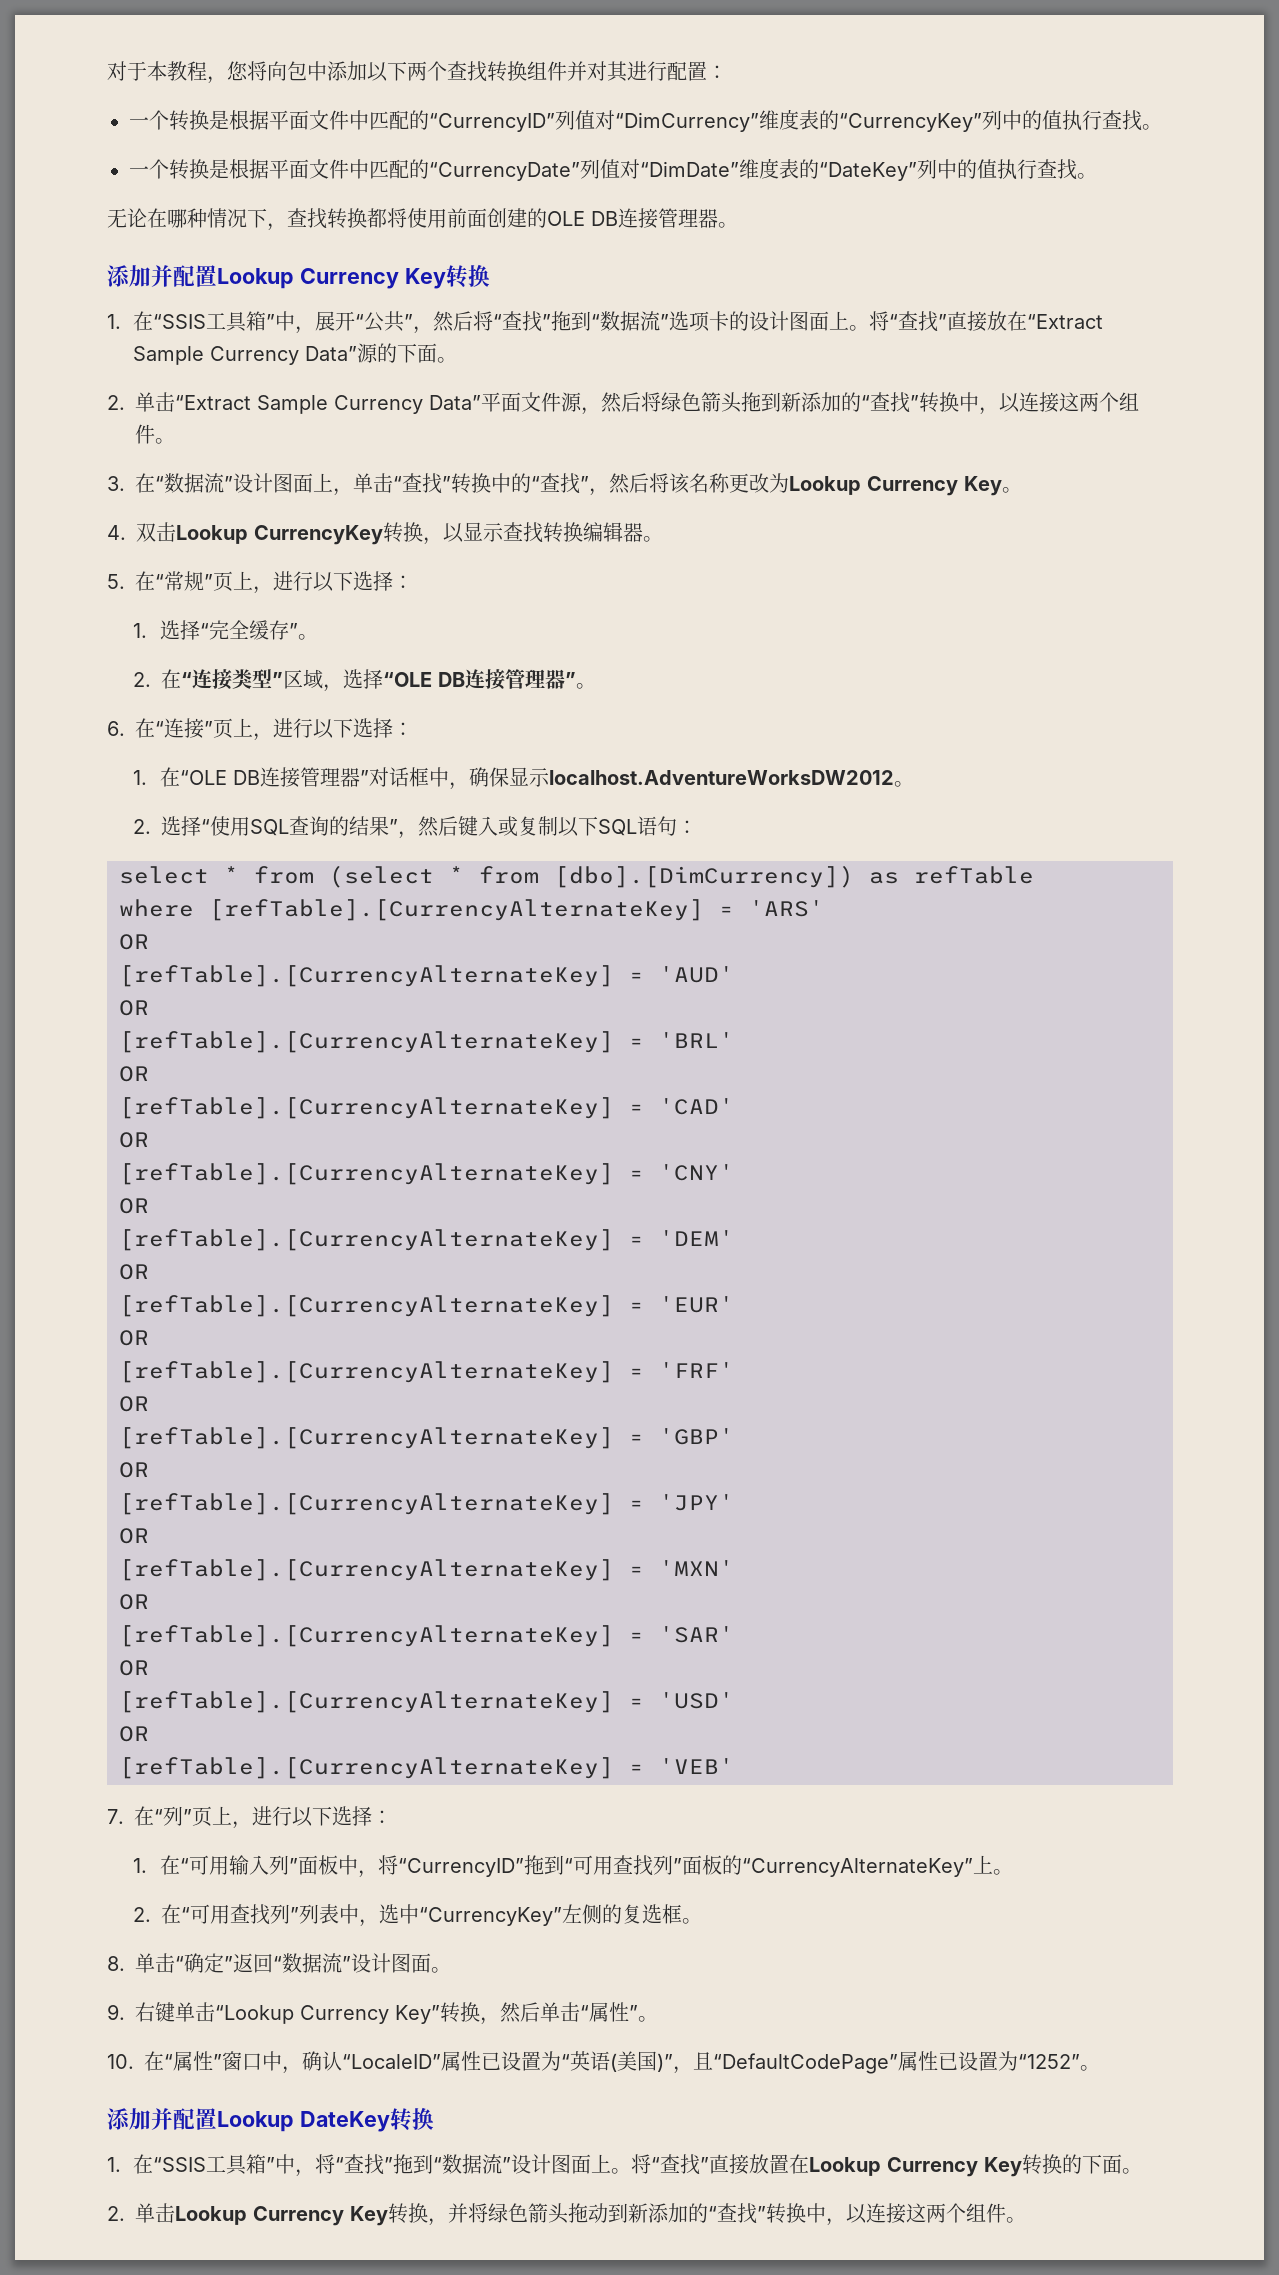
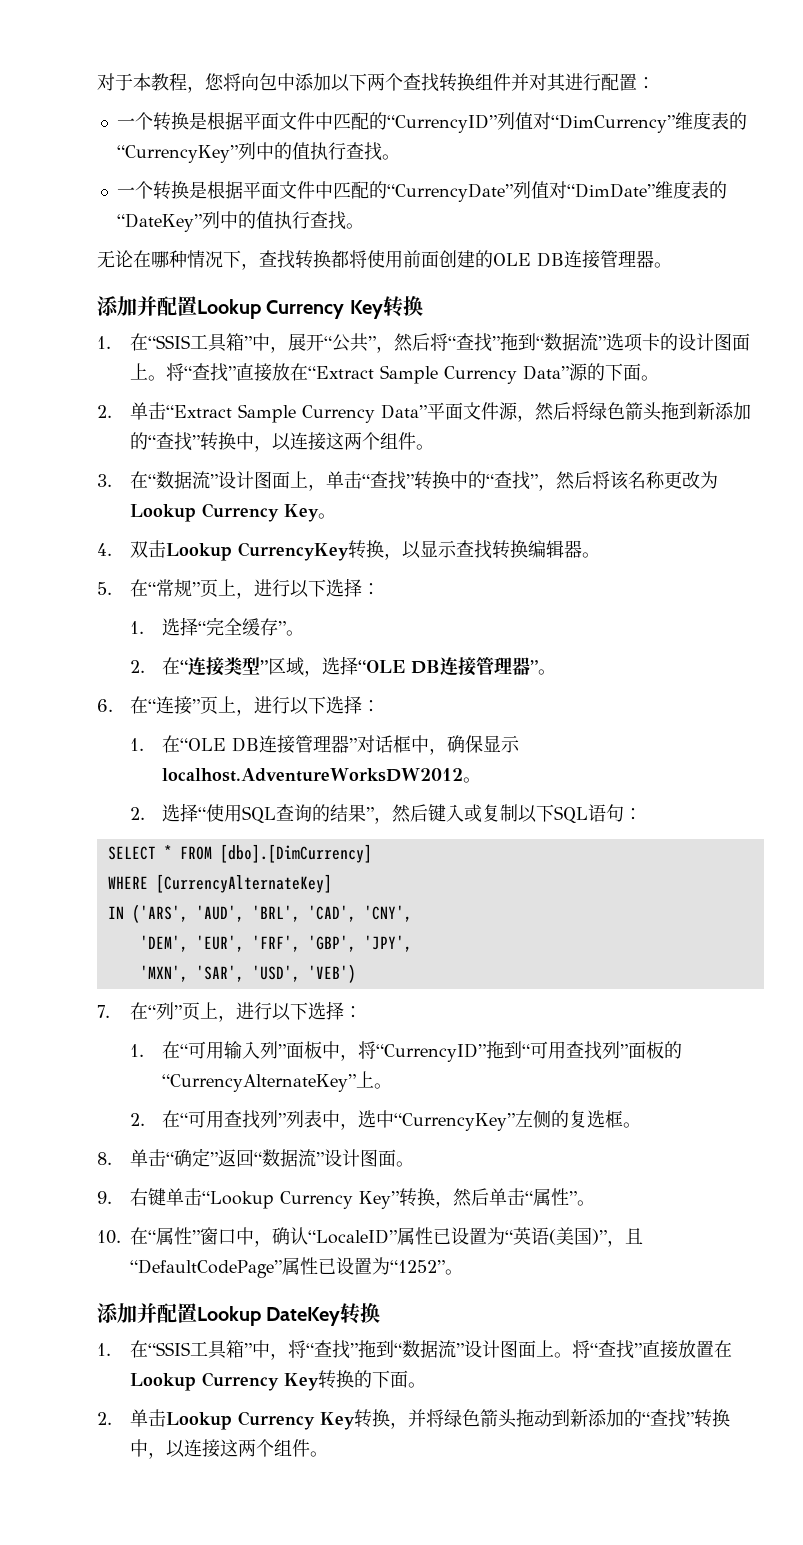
- select * from (select * from [dbo].[DimCurrency]) as refTable
- where [refTable].[CurrencyAlternateKey] = 'ARS'
- OR
- [refTable].[CurrencyAlternateKey] = 'AUD'
- OR
- [refTable].[CurrencyAlternateKey] = 'BRL'
- OR
- [refTable].[CurrencyAlternateKey] = 'CAD'
- OR
- [refTable].[CurrencyAlternateKey] = 'CNY'
- OR
- [refTable].[CurrencyAlternateKey] = 'DEM'
- OR
- [refTable].[CurrencyAlternateKey] = 'EUR'
- OR
- [refTable].[CurrencyAlternateKey] = 'FRF'
- OR
- [refTable].[CurrencyAlternateKey] = 'GBP'
- OR
- [refTable].[CurrencyAlternateKey] = 'JPY'
- OR
- [refTable].[CurrencyAlternateKey] = 'MXN'
- OR
- [refTable].[CurrencyAlternateKey] = 'SAR'
- OR
- [refTable].[CurrencyAlternateKey] = 'USD'
- OR
- [refTable].[CurrencyAlternateKey] = 'VEB'
+ SELECT * FROM [dbo].[DimCurrency]
+ WHERE [CurrencyAlternateKey]
+ IN ('ARS', 'AUD', 'BRL', 'CAD', 'CNY',
+ 'DEM', 'EUR', 'FRF', 'GBP', 'JPY',
+ 'MXN', 'SAR', 'USD', 'VEB')

